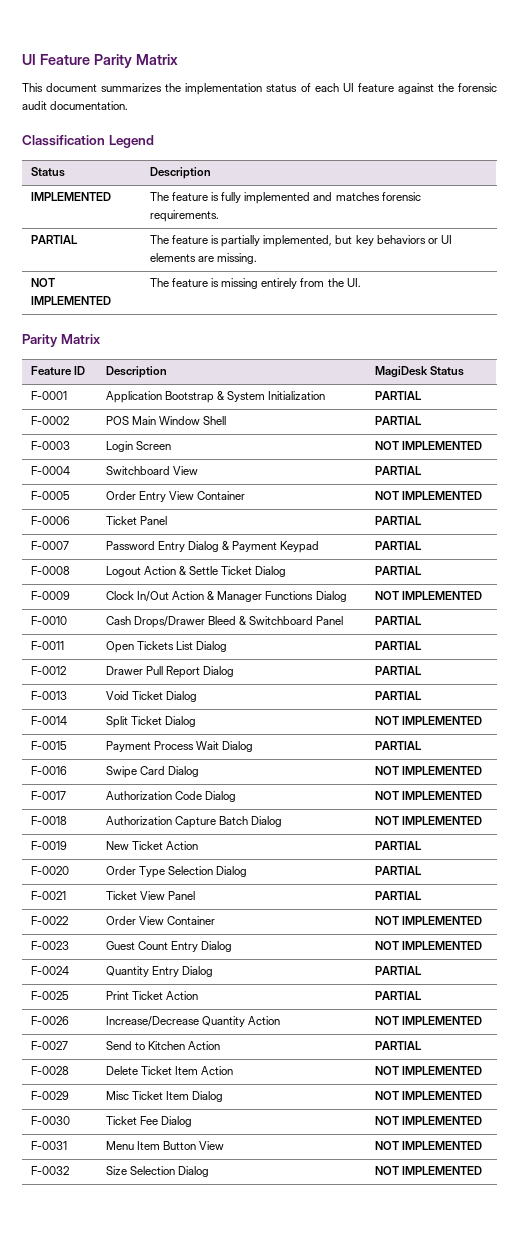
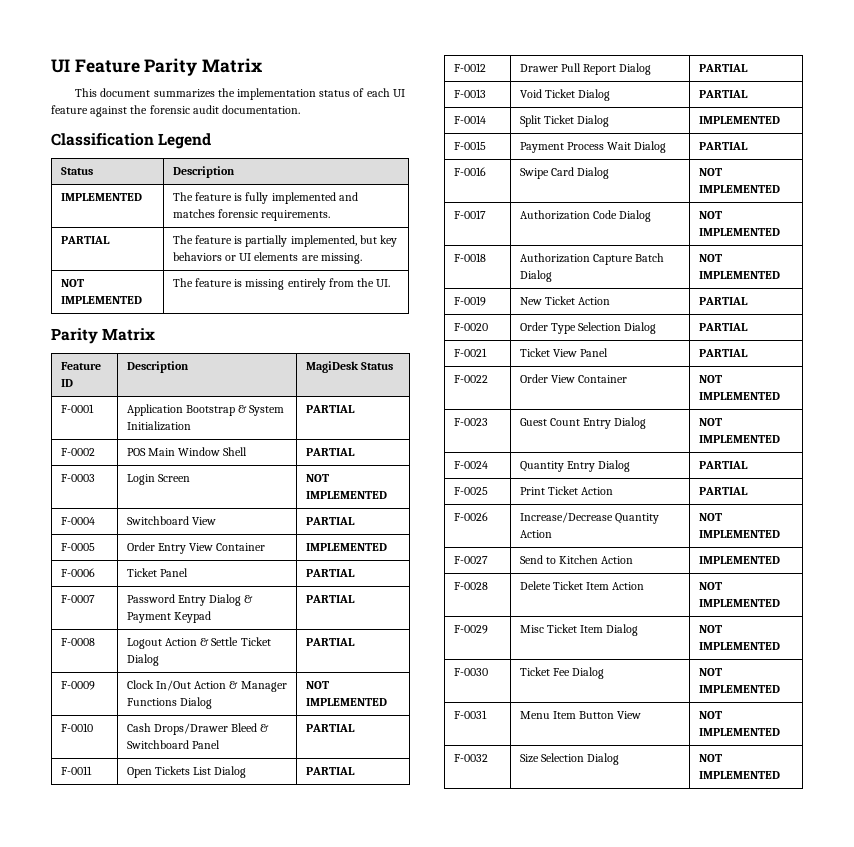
- F-0005 | Order Entry View Container | NOT IMPLEMENTED
+ F-0005 | Order Entry View Container | IMPLEMENTED
- F-0014 | Split Ticket Dialog | NOT IMPLEMENTED
+ F-0014 | Split Ticket Dialog | IMPLEMENTED
- F-0027 | Send to Kitchen Action | PARTIAL
+ F-0027 | Send to Kitchen Action | IMPLEMENTED

